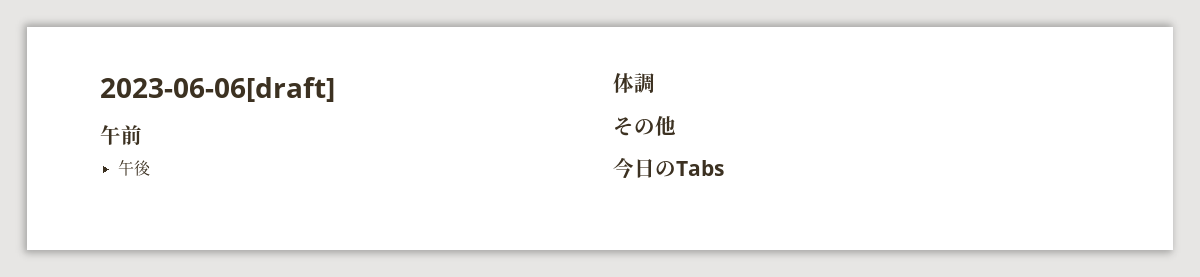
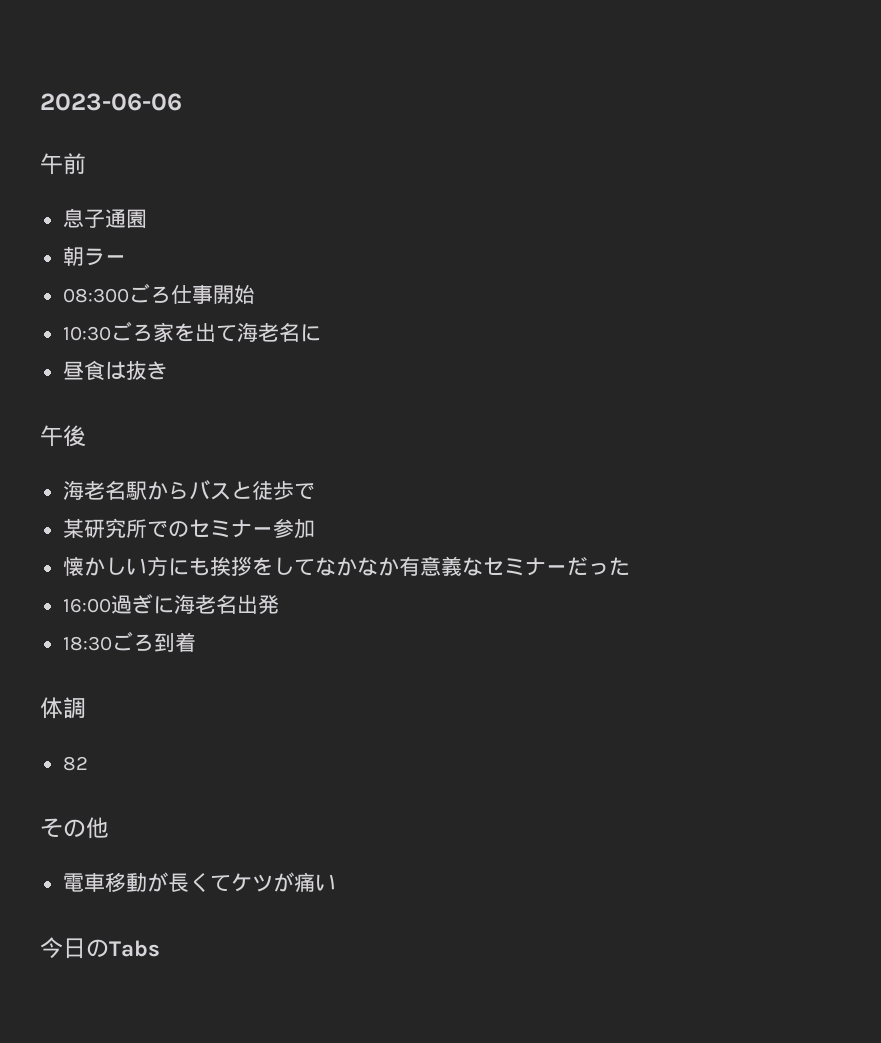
- 2023-06-06[draft]
+ 2023-06-06
+ 息子通園
+ 朝ラー
+ 08:300ごろ仕事開始
+ 10:30ごろ家を出て海老名に
+ 昼食は抜き
  午後
+ 海老名駅からバスと徒歩で
+ 某研究所でのセミナー参加
+ 懐かしい方にも挨拶をしてなかなか有意義なセミナーだった
+ 16:00過ぎに海老名出発
+ 18:30ごろ到着
+ 82
+ 電車移動が長くてケツが痛い

